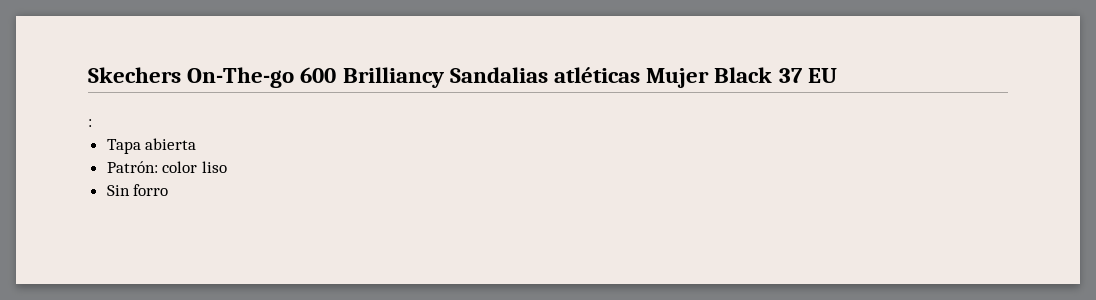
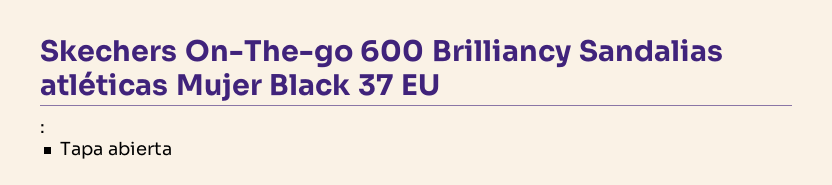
- Patrón: color liso
- Sin forro

